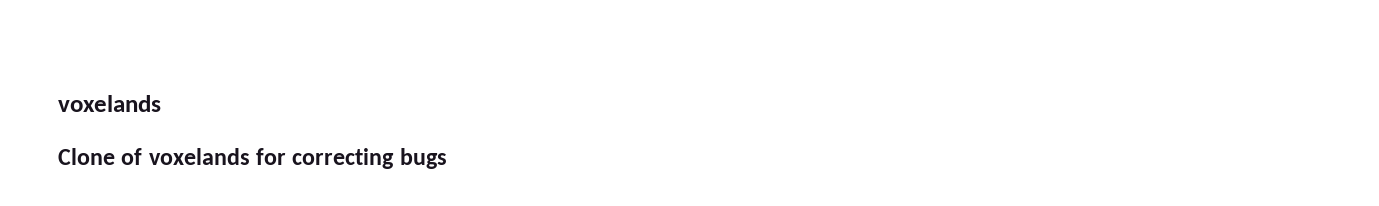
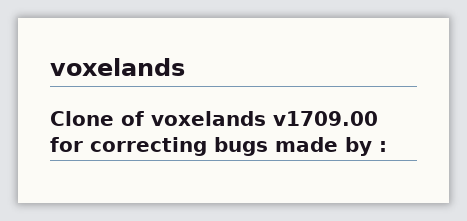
- Clone of voxelands for correcting bugs
+ Clone of voxelands v1709.00 for correcting bugs made by :

